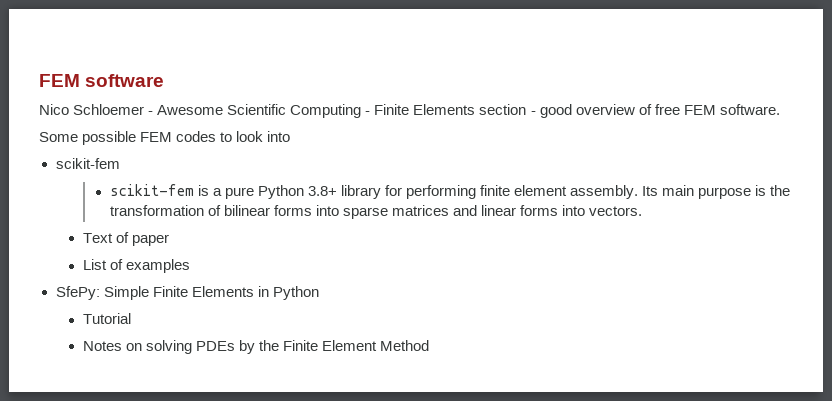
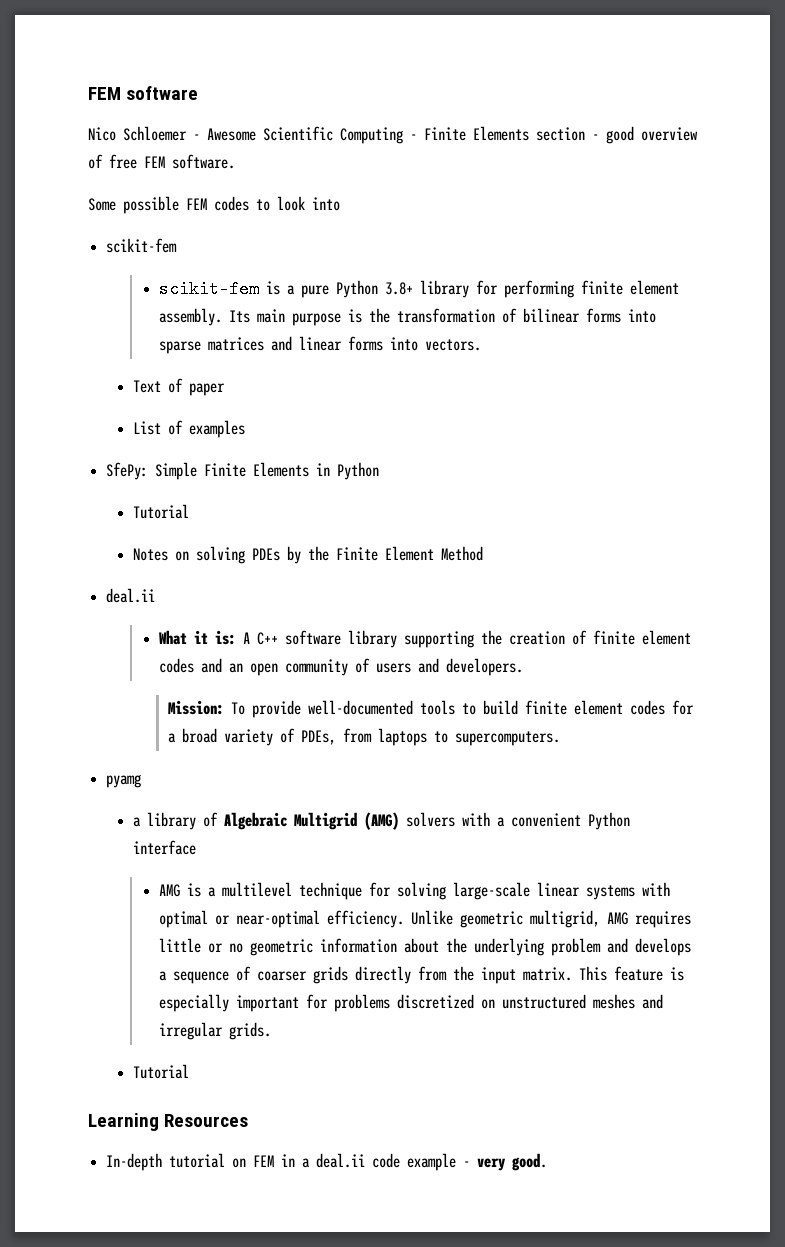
  Notes on solving PDEs by the Finite Element Method
+ deal.ii
+ What it is: A C++ software library supporting the creation of finite element codes and an open community of users and developers.
+ Mission: To provide well-documented tools to build finite element codes for a broad variety of PDEs, from laptops to supercomputers.
+ pyamg
+ a library of Algebraic Multigrid (AMG) solvers with a convenient Python interface
+ AMG is a multilevel technique for solving large-scale linear systems with optimal or near-optimal efficiency. Unlike geometric multigrid, AMG requires little or no geometric information about the underlying problem and develops a sequence of coarser grids directly from the input matrix. This feature is especially important for problems discretized on unstructured meshes and irregular grids.
+ Tutorial
+ Learning Resources
+ In-depth tutorial on FEM in a deal.ii code example - very good.

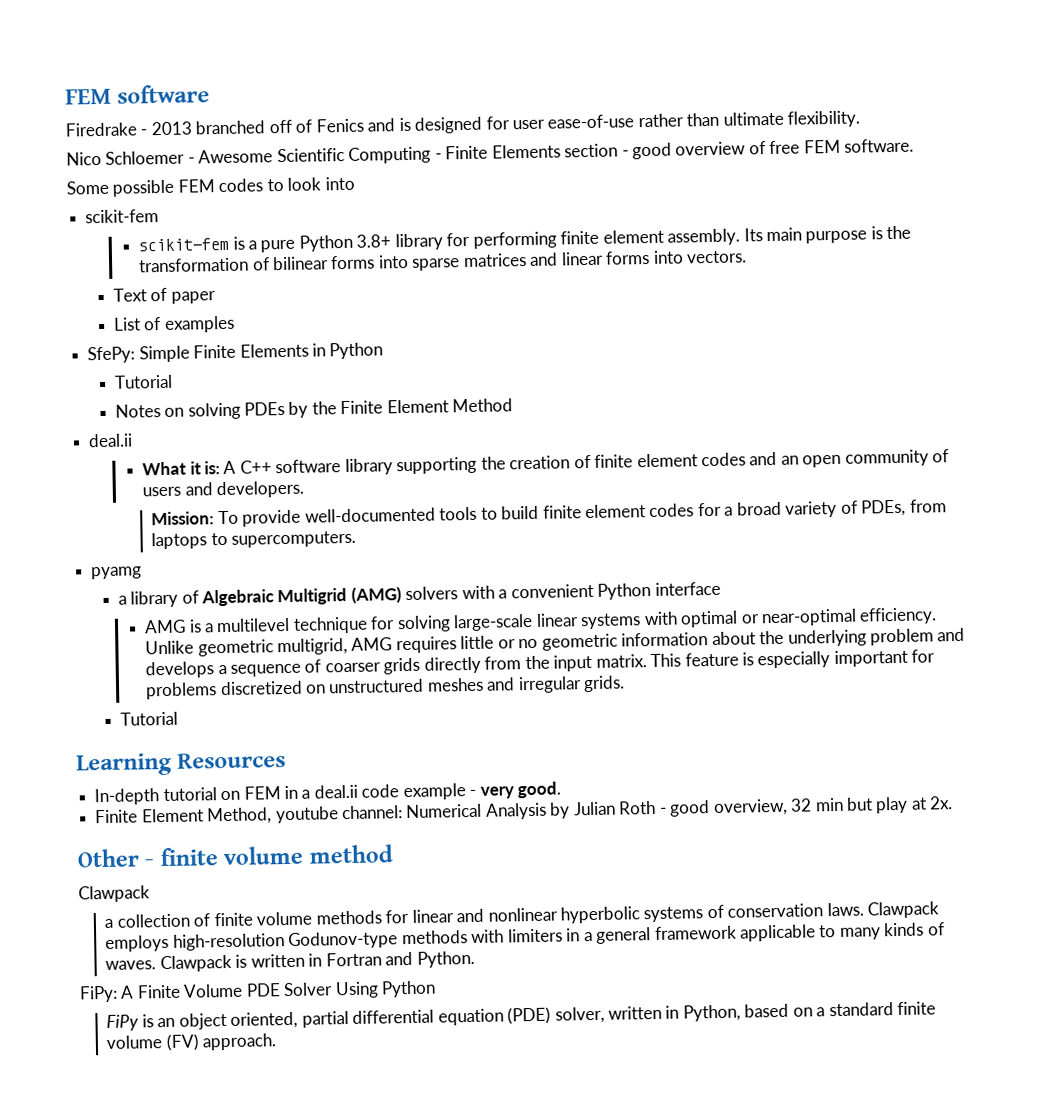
+ Firedrake - 2013 branched off of Fenics and is designed for user ease-of-use rather than ultimate flexibility.
+ Finite Element Method, youtube channel: Numerical Analysis by Julian Roth - good overview, 32 min but play at 2x.
+ Other - finite volume method
+ Clawpack
+ a collection of finite volume methods for linear and nonlinear hyperbolic systems of conservation laws. Clawpack employs high-resolution Godunov-type methods with limiters in a general framework applicable to many kinds of waves. Clawpack is written in Fortran and Python.
+ FiPy: A Finite Volume PDE Solver Using Python
+ FiPy is an object oriented, partial differential equation (PDE) solver, written in Python, based on a standard finite volume (FV) approach.

